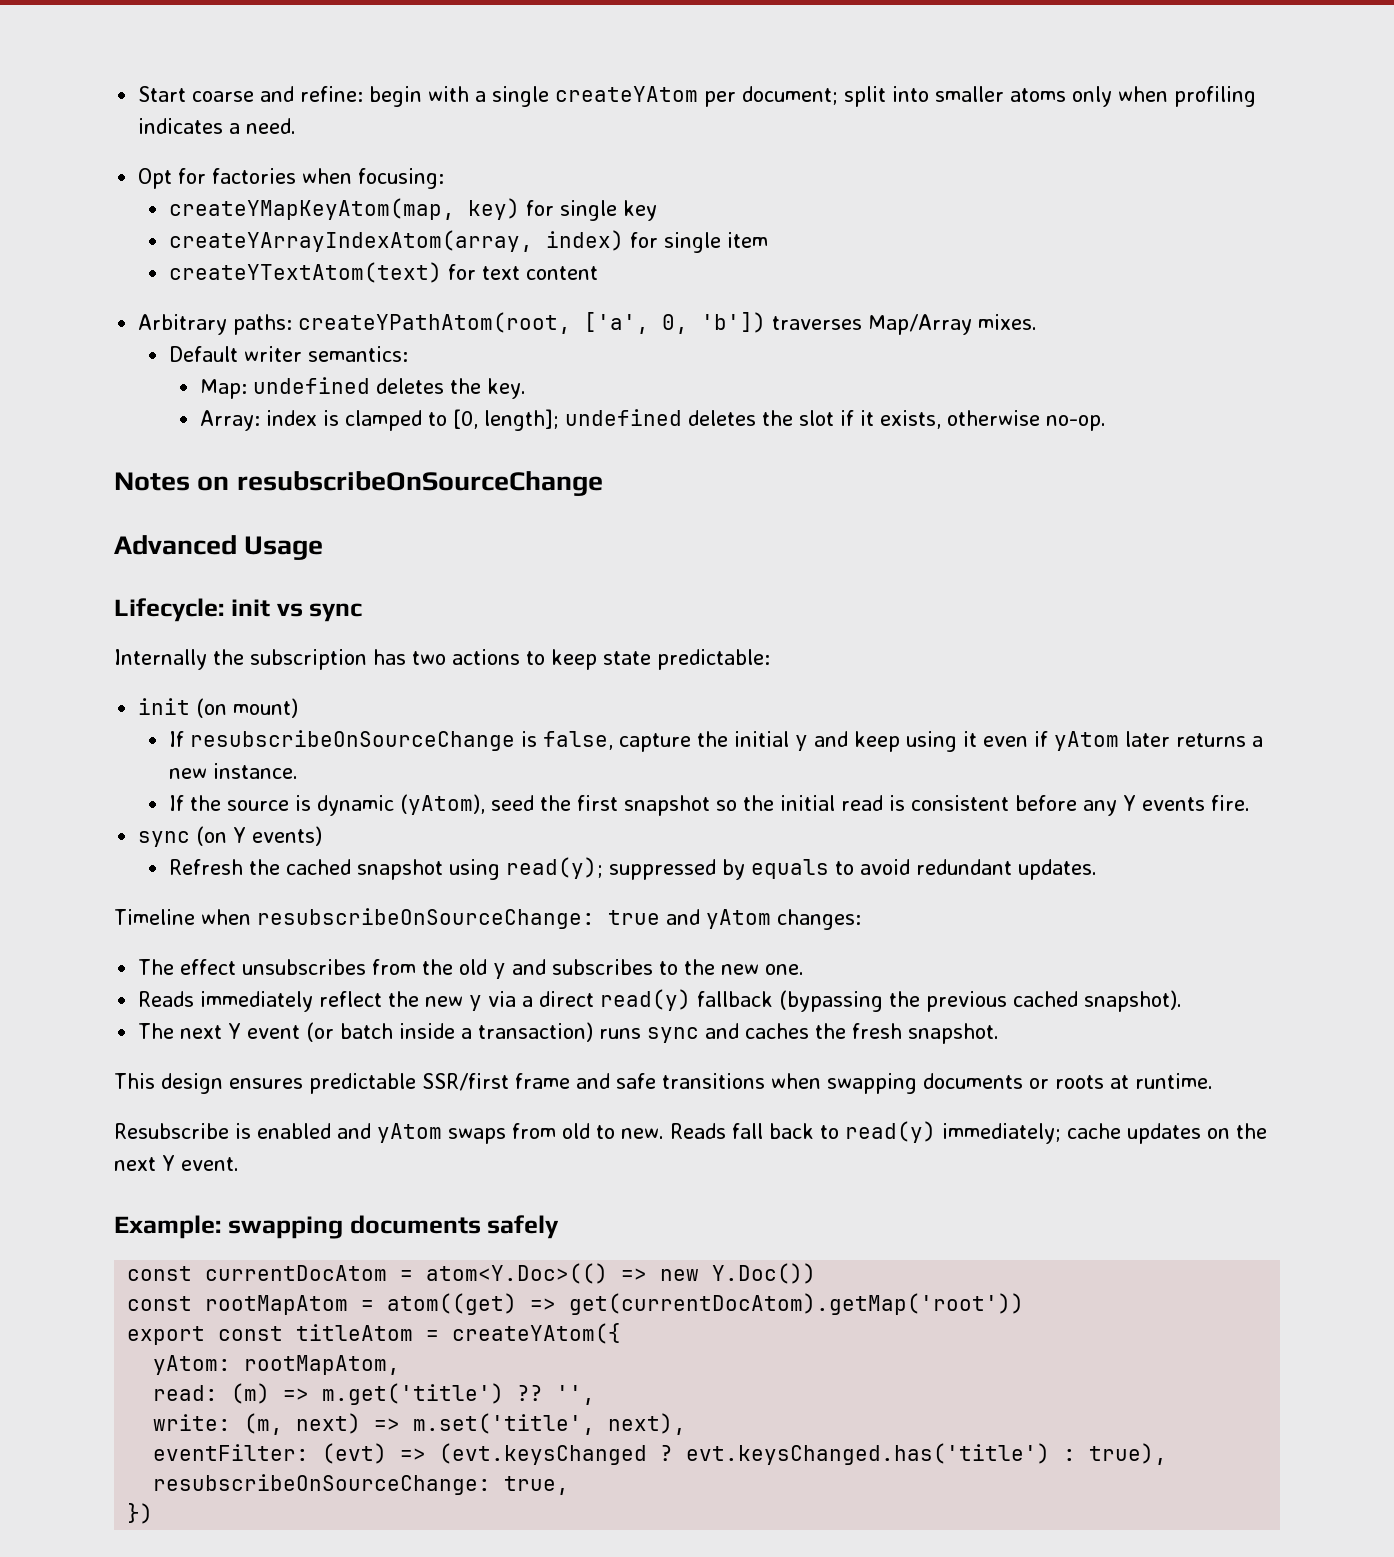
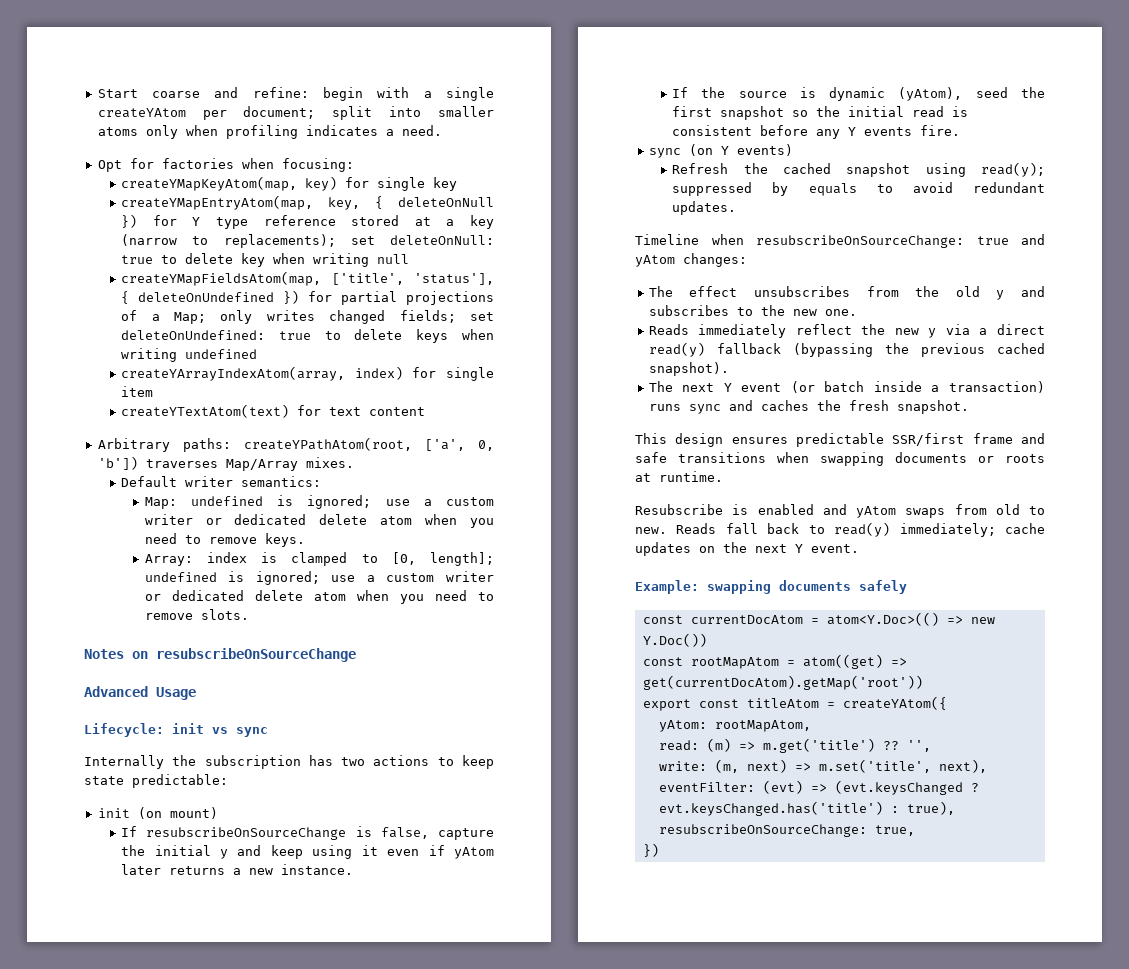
+ createYMapEntryAtom(map, key, { deleteOnNull }) for Y type reference stored at a key (narrow to replacements); set deleteOnNull: true to delete key when writing null
+ createYMapFieldsAtom(map, ['title', 'status'], { deleteOnUndefined }) for partial projections of a Map; only writes changed fields; set deleteOnUndefined: true to delete keys when writing undefined
- Map: undefined deletes the key.
+ Map: undefined is ignored; use a custom writer or dedicated delete atom when you need to remove keys.
- Array: index is clamped to [0, length]; undefined deletes the slot if it exists, otherwise no-op.
+ Array: index is clamped to [0, length]; undefined is ignored; use a custom writer or dedicated delete atom when you need to remove slots.

